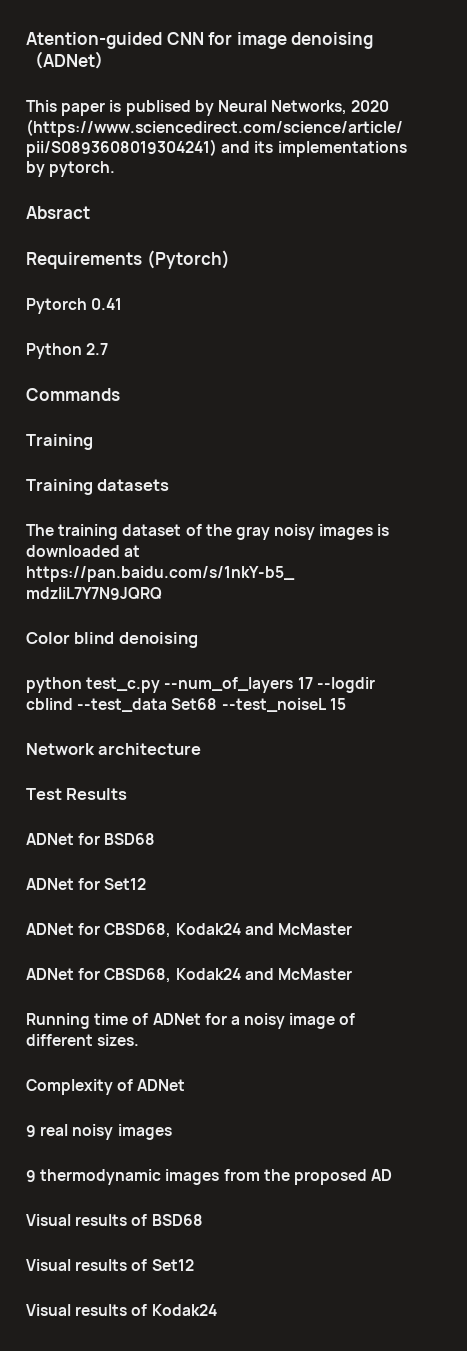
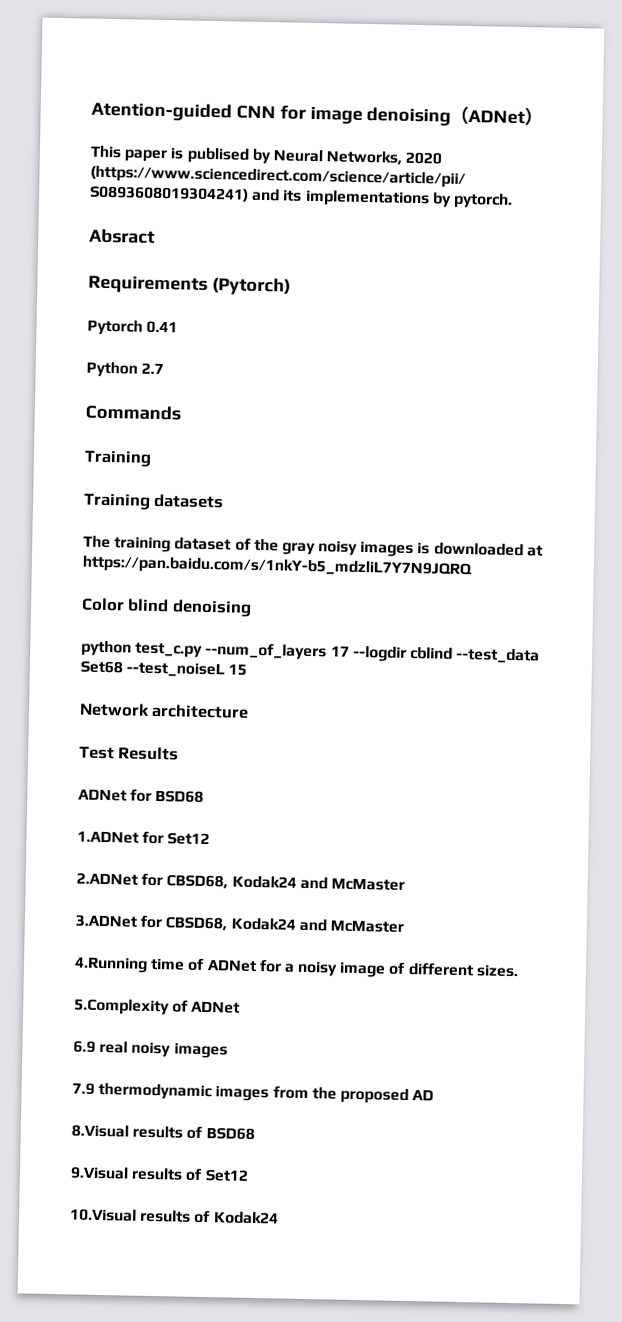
- ADNet for Set12
- ADNet for CBSD68, Kodak24 and McMaster
- ADNet for CBSD68, Kodak24 and McMaster
- Running time of ADNet for a noisy image of different sizes.
+ 1.ADNet for Set12
+ 2.ADNet for CBSD68, Kodak24 and McMaster
+ 3.ADNet for CBSD68, Kodak24 and McMaster
+ 4.Running time of ADNet for a noisy image of different sizes.
- Complexity of ADNet
+ 5.Complexity of ADNet
- 9 real noisy images
+ 6.9 real noisy images
- 9 thermodynamic images from the proposed AD
+ 7.9 thermodynamic images from the proposed AD
- Visual results of BSD68
+ 8.Visual results of BSD68
- Visual results of Set12
+ 9.Visual results of Set12
- Visual results of Kodak24
+ 10.Visual results of Kodak24

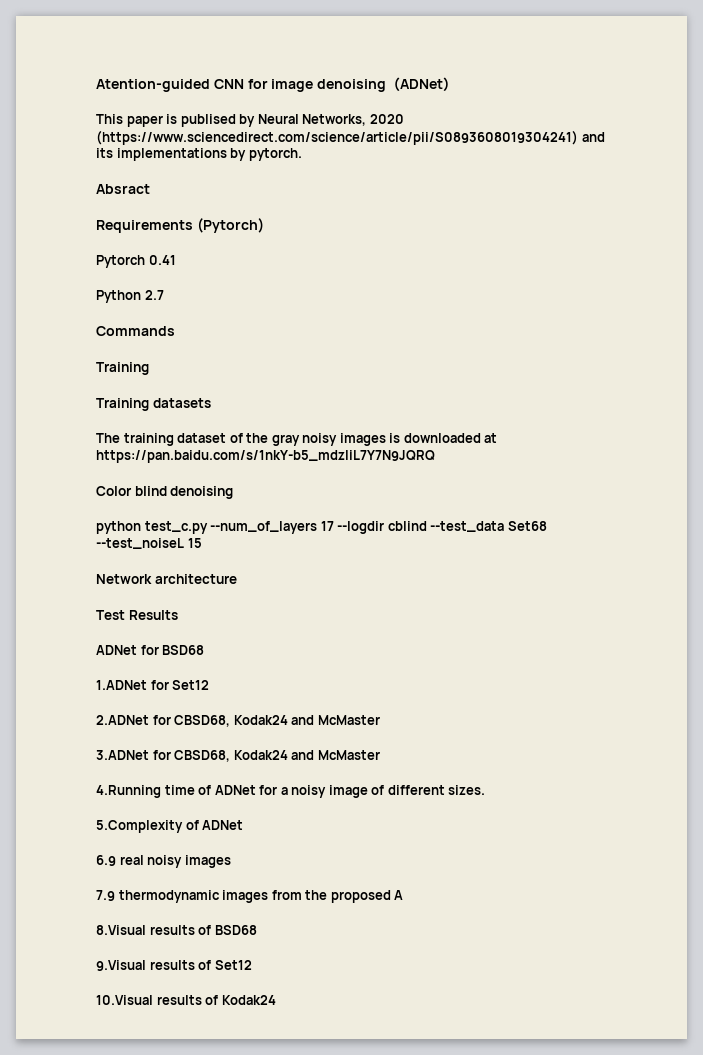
- 7.9 thermodynamic images from the proposed AD
+ 7.9 thermodynamic images from the proposed A

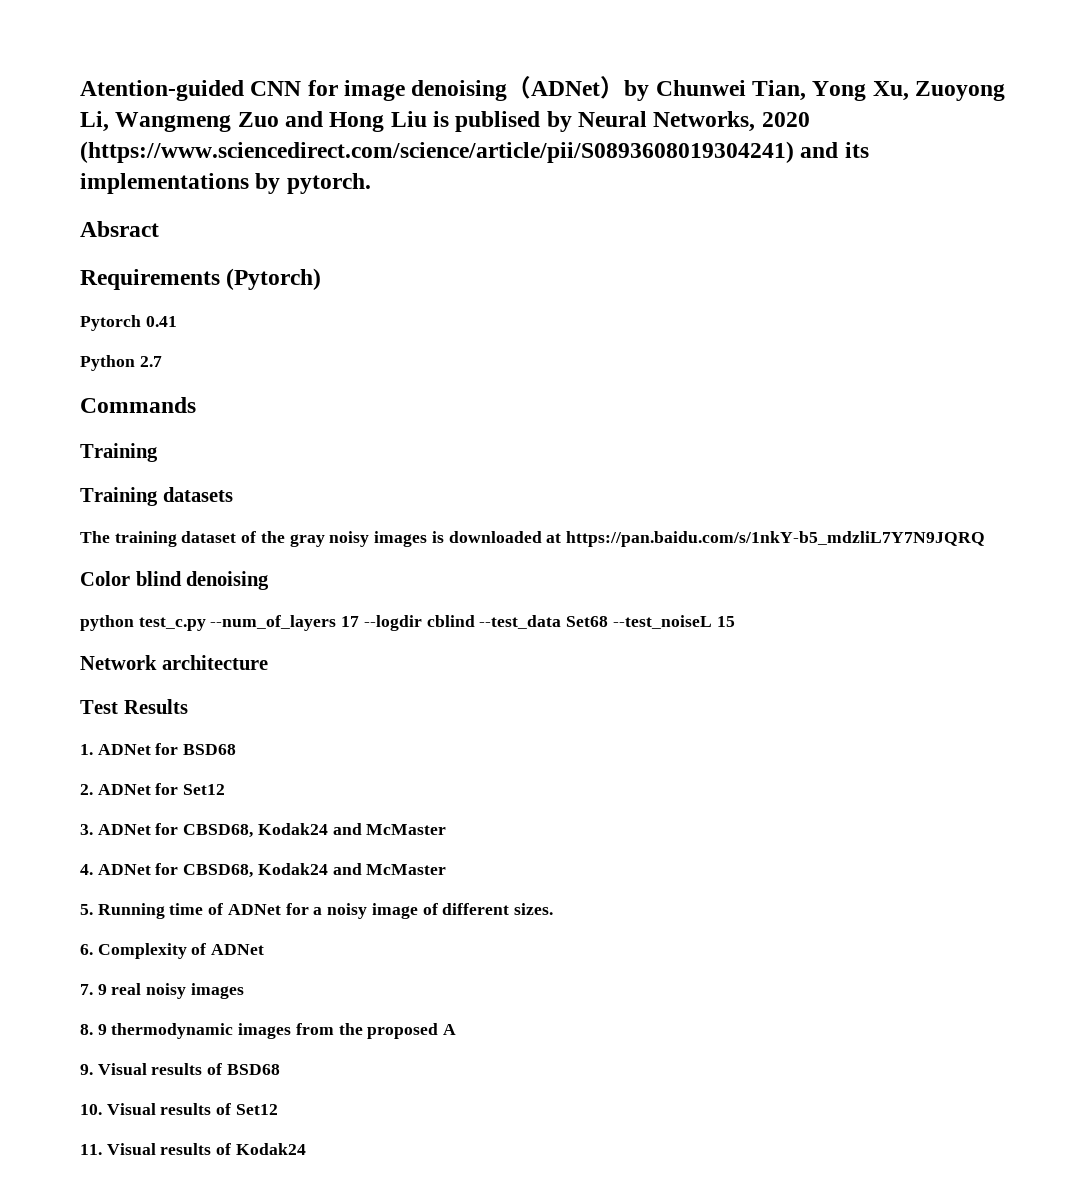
- Atention-guided CNN for image denoising（ADNet）
- This paper is publised by Neural Networks, 2020 (https://www.sciencedirect.com/science/article/pii/S0893608019304241) and its implementations by pytorch.
+ Atention-guided CNN for image denoising（ADNet）by Chunwei Tian, Yong Xu, Zuoyong Li, Wangmeng Zuo and Hong Liu is publised by Neural Networks, 2020 (https://www.sciencedirect.com/science/article/pii/S0893608019304241) and its implementations by pytorch.
- ADNet for BSD68
+ 1. ADNet for BSD68
- 1.ADNet for Set12
+ 2. ADNet for Set12
- 2.ADNet for CBSD68, Kodak24 and McMaster
- 3.ADNet for CBSD68, Kodak24 and McMaster
- 4.Running time of ADNet for a noisy image of different sizes.
+ 3. ADNet for CBSD68, Kodak24 and McMaster
+ 4. ADNet for CBSD68, Kodak24 and McMaster
+ 5. Running time of ADNet for a noisy image of different sizes.
- 5.Complexity of ADNet
+ 6. Complexity of ADNet
- 6.9 real noisy images
+ 7. 9 real noisy images
- 7.9 thermodynamic images from the proposed A
+ 8. 9 thermodynamic images from the proposed A
- 8.Visual results of BSD68
+ 9. Visual results of BSD68
- 9.Visual results of Set12
+ 10. Visual results of Set12
- 10.Visual results of Kodak24
+ 11. Visual results of Kodak24

